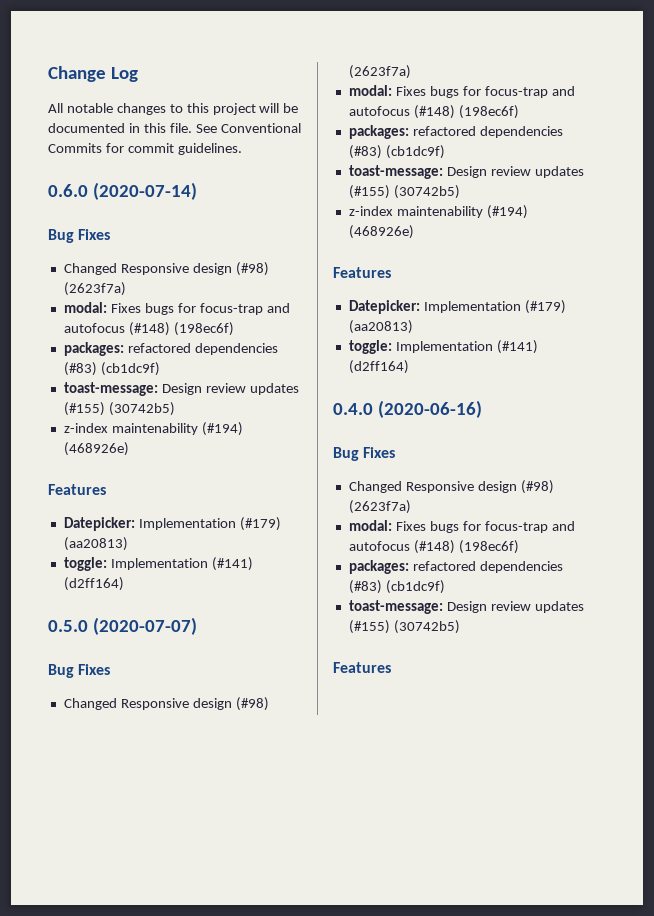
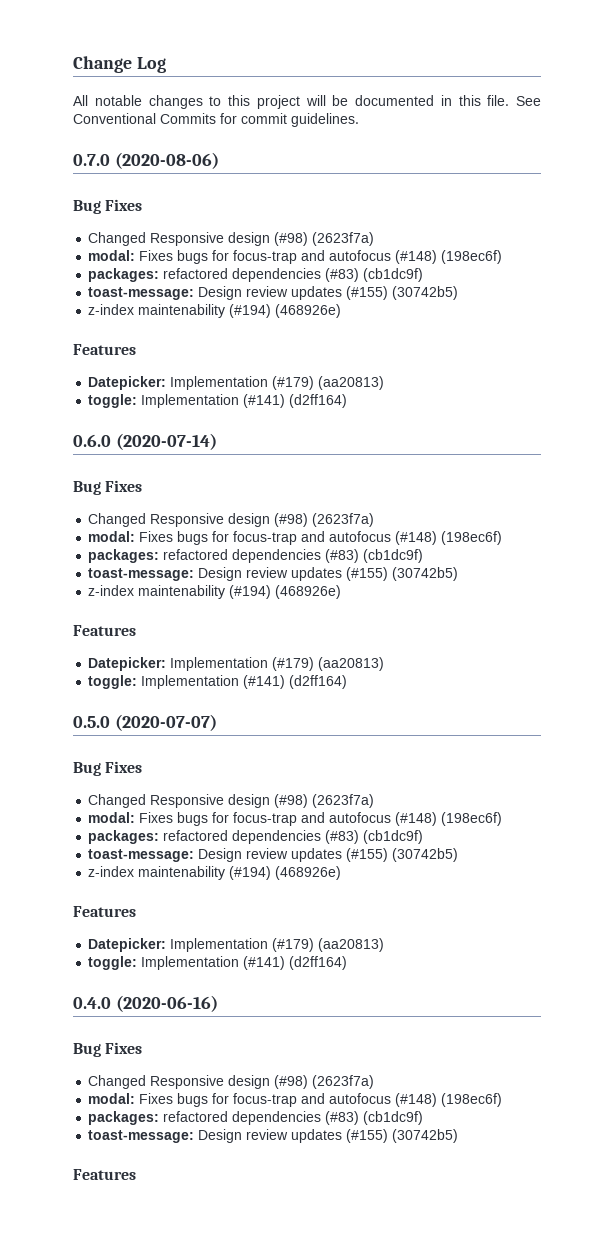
+ 0.7.0 (2020-08-06)
+ Bug Fixes
+ Changed Responsive design (#98) (2623f7a)
+ modal: Fixes bugs for focus-trap and autofocus (#148) (198ec6f)
+ packages: refactored dependencies (#83) (cb1dc9f)
+ toast-message: Design review updates (#155) (30742b5)
+ z-index maintenability (#194) (468926e)
+ Features
+ Datepicker: Implementation (#179) (aa20813)
+ toggle: Implementation (#141) (d2ff164)

